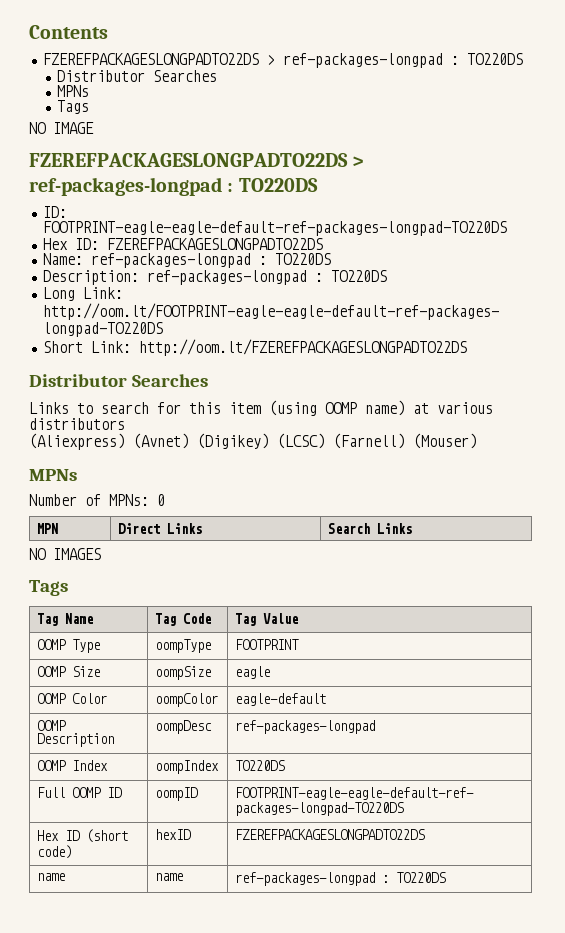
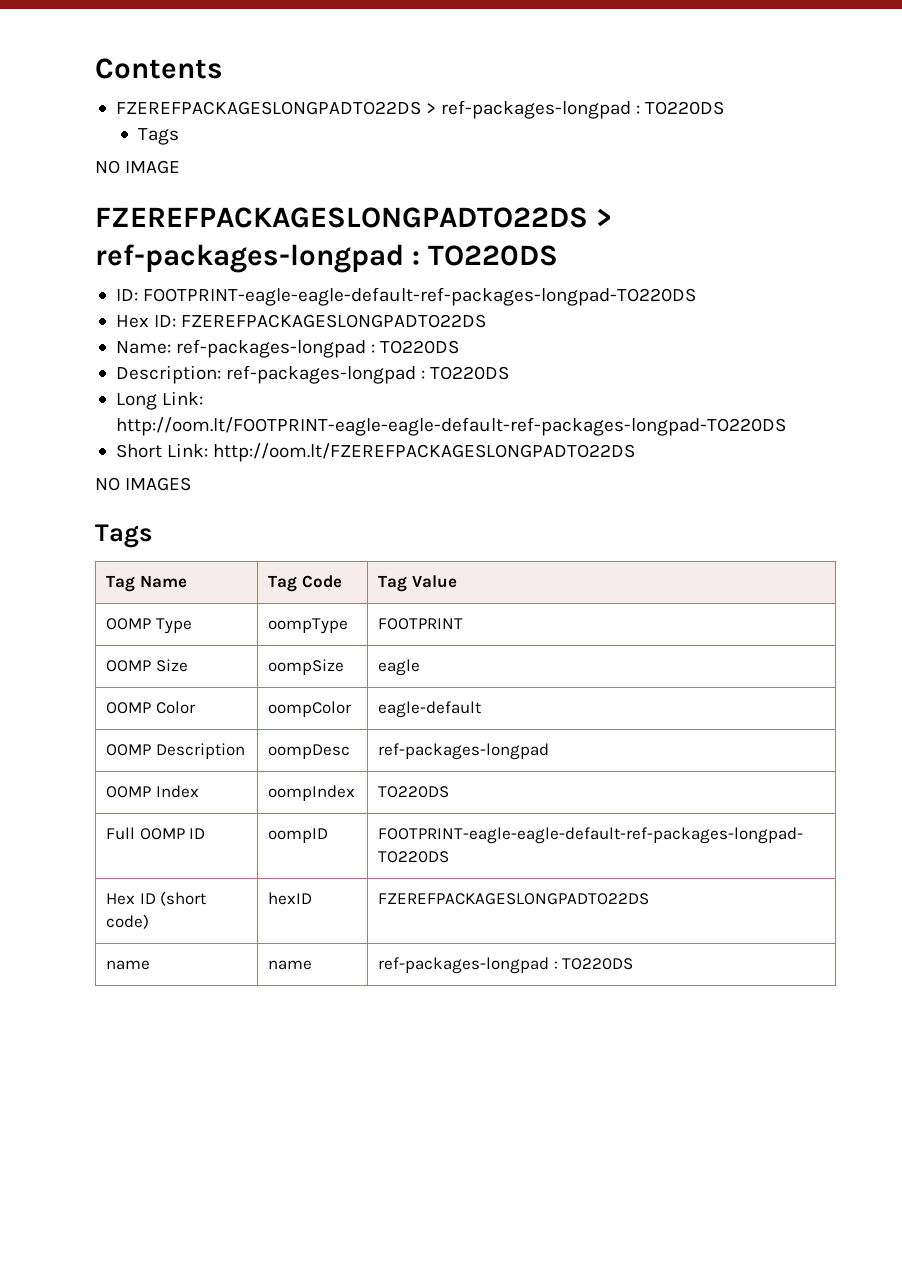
  Contents
  FZEREFPACKAGESLONGPADTO22DS > ref-packages-longpad : TO220DS
- Distributor Searches
- MPNs
  Short Link: http://oom.lt/FZEREFPACKAGESLONGPADTO22DS
- Distributor Searches
- Links to search for this item (using OOMP name) at various distributors
- (Aliexpress) (Avnet) (Digikey) (LCSC) (Farnell) (Mouser)
- MPNs
- Number of MPNs: 0
- MPN | Direct Links | Search Links

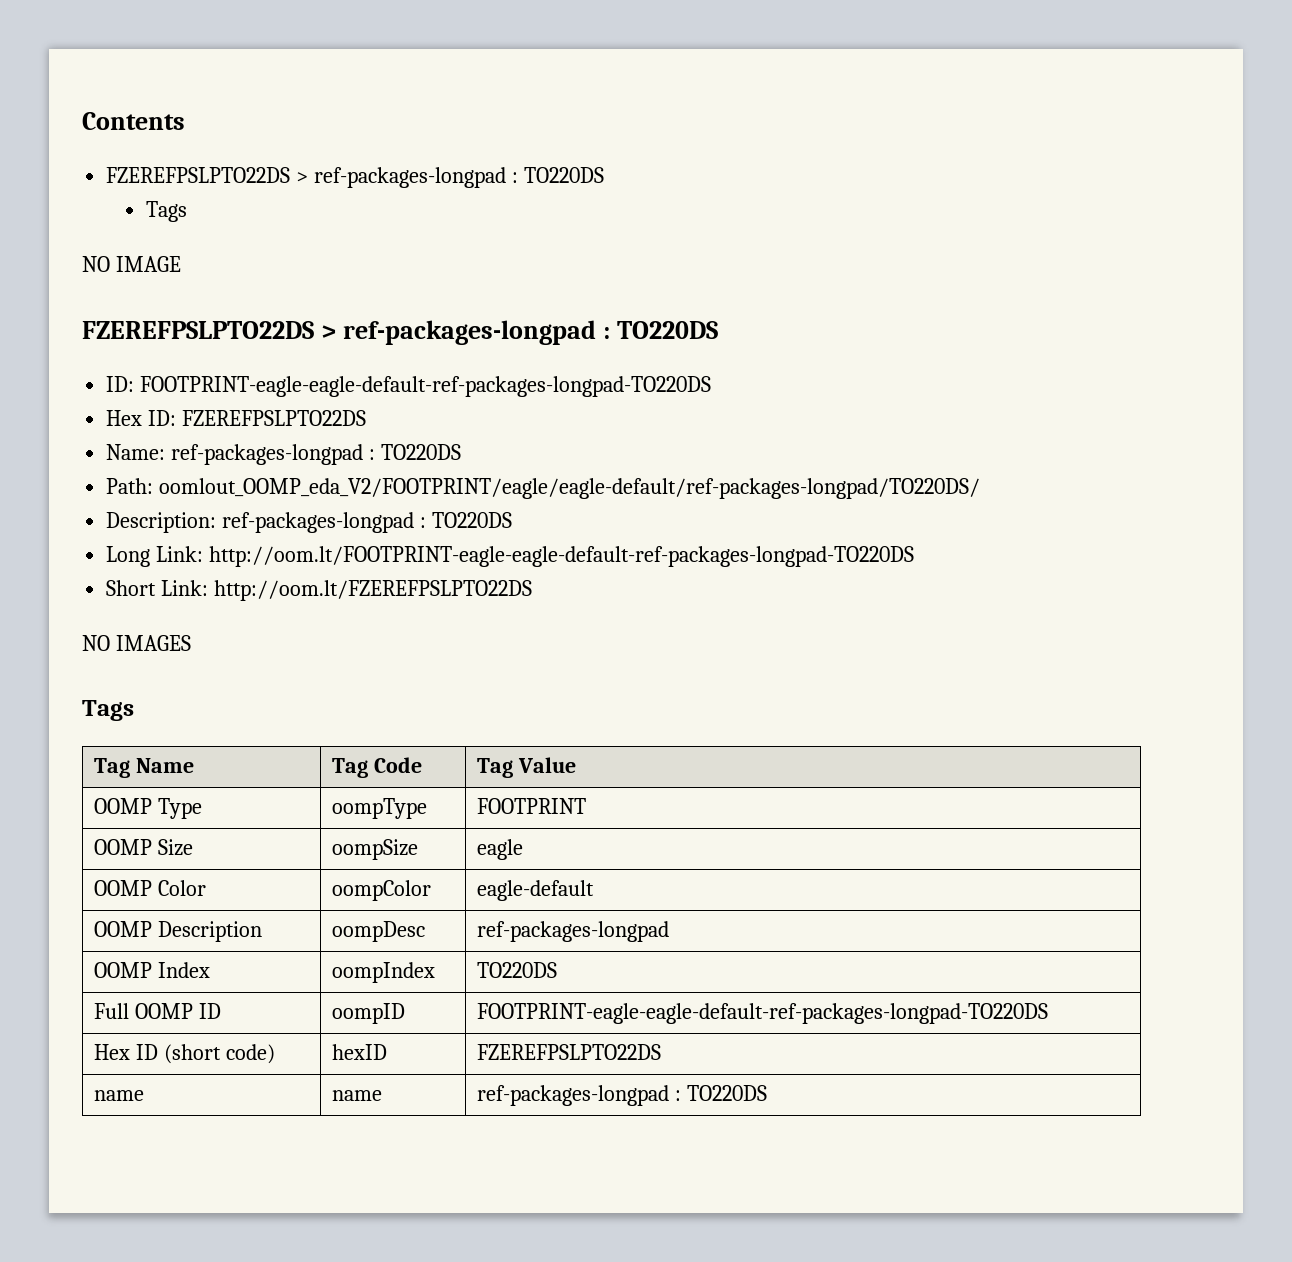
  Contents
- FZEREFPACKAGESLONGPADTO22DS > ref-packages-longpad : TO220DS
+ FZEREFPSLPTO22DS > ref-packages-longpad : TO220DS
  NO IMAGE
- FZEREFPACKAGESLONGPADTO22DS > ref-packages-longpad : TO220DS
+ FZEREFPSLPTO22DS > ref-packages-longpad : TO220DS
- Hex ID: FZEREFPACKAGESLONGPADTO22DS
+ Hex ID: FZEREFPSLPTO22DS
+ Path: oomlout_OOMP_eda_V2/FOOTPRINT/eagle/eagle-default/ref-packages-longpad/TO220DS/
- Short Link: http://oom.lt/FZEREFPACKAGESLONGPADTO22DS
+ Short Link: http://oom.lt/FZEREFPSLPTO22DS
- Hex ID (short code) | hexID | FZEREFPACKAGESLONGPADTO22DS
+ Hex ID (short code) | hexID | FZEREFPSLPTO22DS

